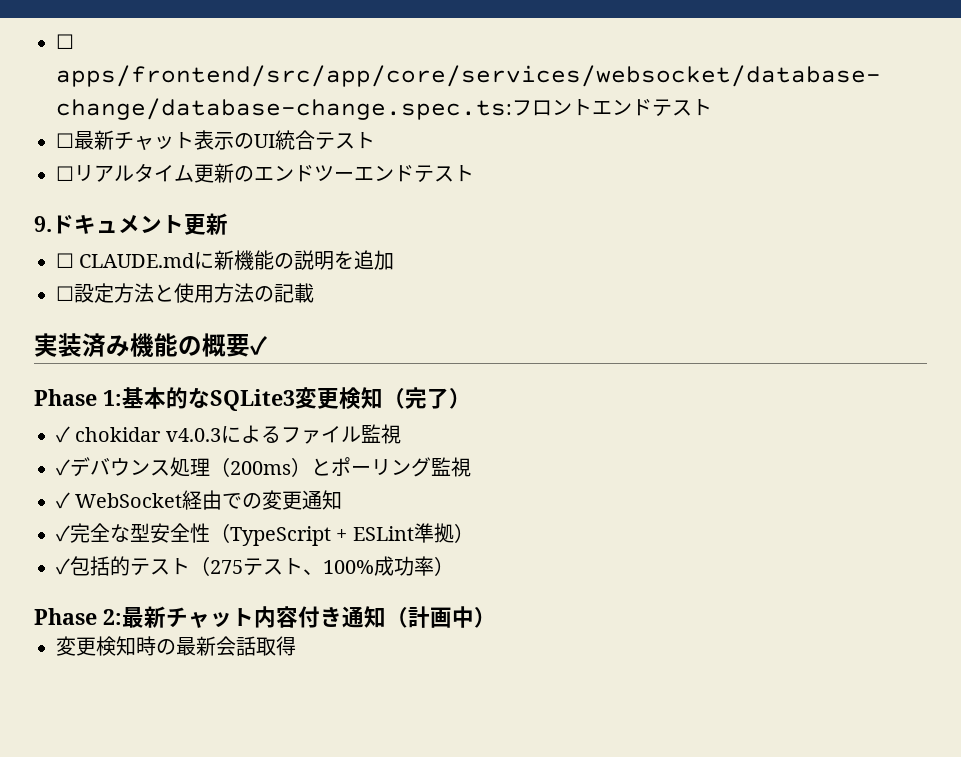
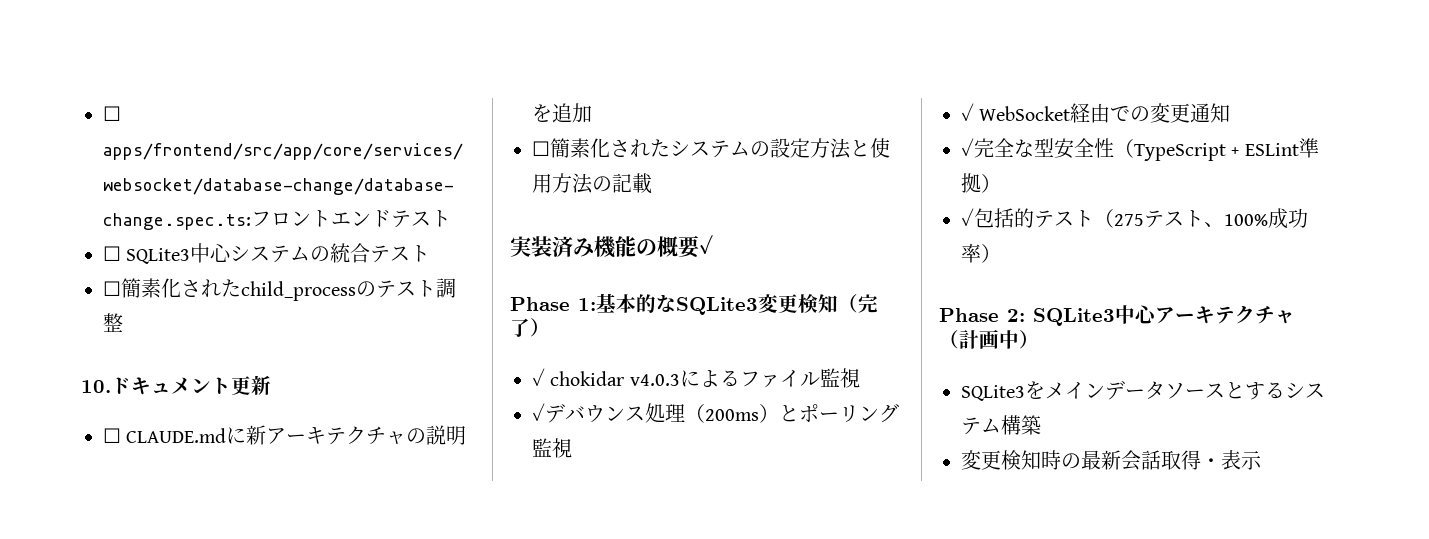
- ☐最新チャット表示のUI統合テスト
- ☐リアルタイム更新のエンドツーエンドテスト
- 9.ドキュメント更新
+ ☐ SQLite3中心システムの統合テスト
+ ☐簡素化されたchild_processのテスト調整
+ 10.ドキュメント更新
- ☐ CLAUDE.mdに新機能の説明を追加
+ ☐ CLAUDE.mdに新アーキテクチャの説明を追加
- ☐設定方法と使用方法の記載
+ ☐簡素化されたシステムの設定方法と使用方法の記載
- Phase 2:最新チャット内容付き通知（計画中）
+ Phase 2: SQLite3中心アーキテクチャ（計画中）
+ SQLite3をメインデータソースとするシステム構築
- 変更検知時の最新会話取得
+ 変更検知時の最新会話取得・表示

